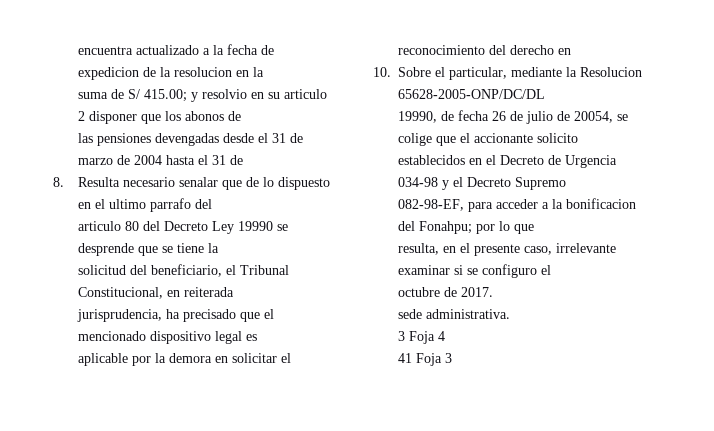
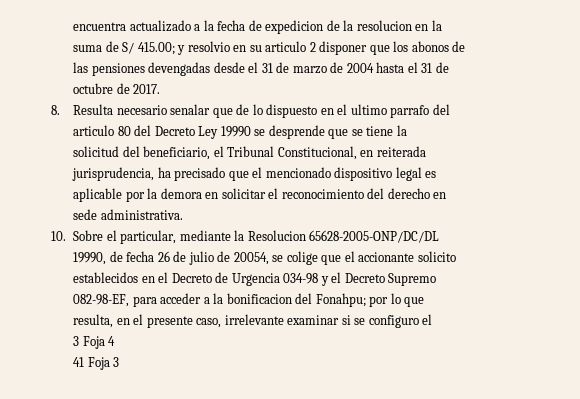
+ octubre de 2017.
+ sede administrativa.
- octubre de 2017.
- sede administrativa.

